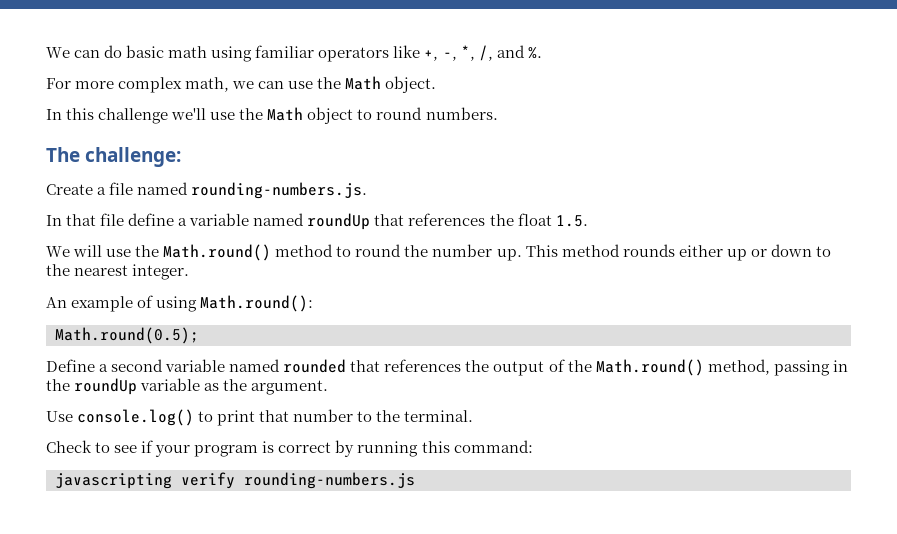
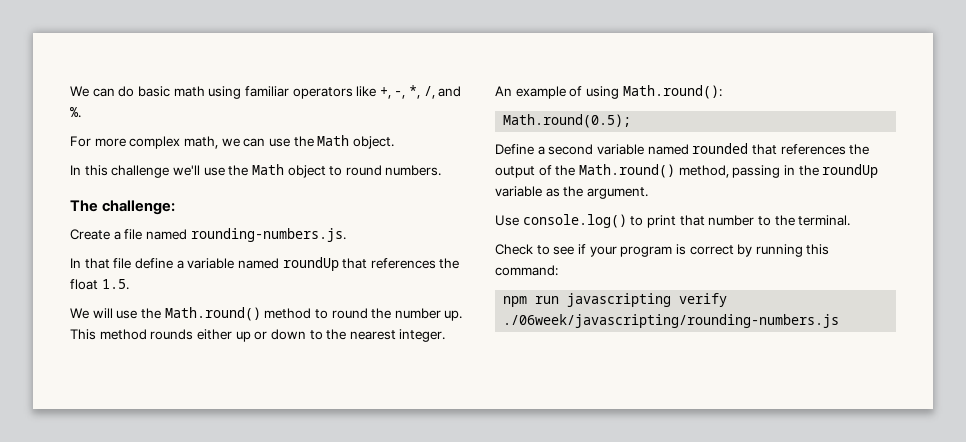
- javascripting verify rounding-numbers.js
+ npm run javascripting verify ./06week/javascripting/rounding-numbers.js

